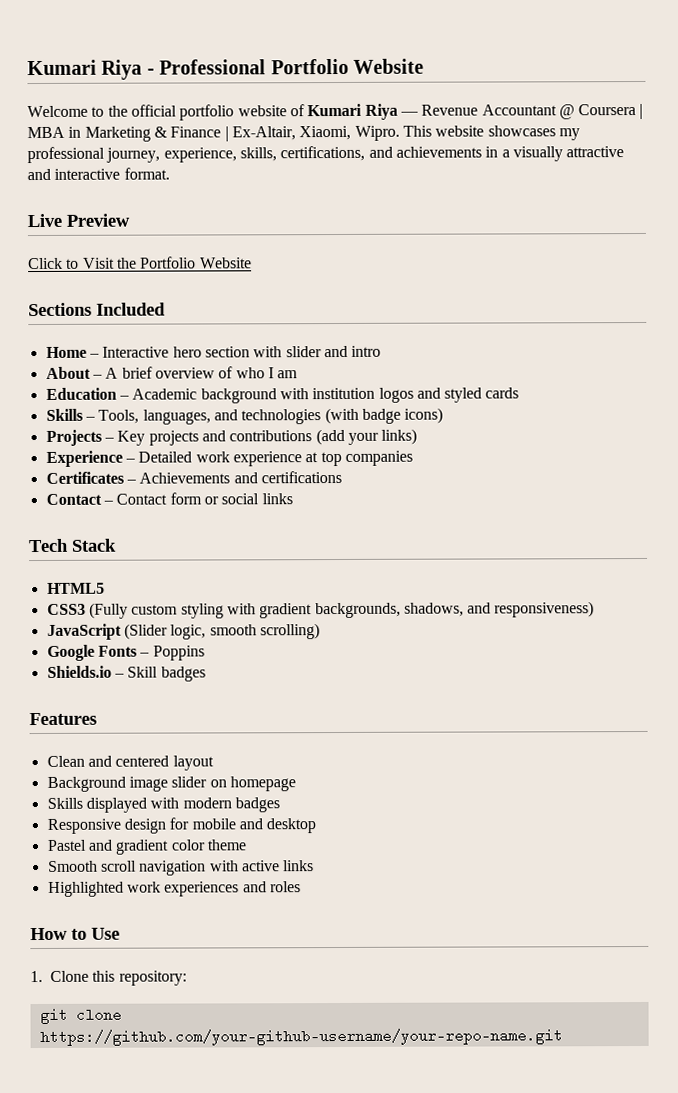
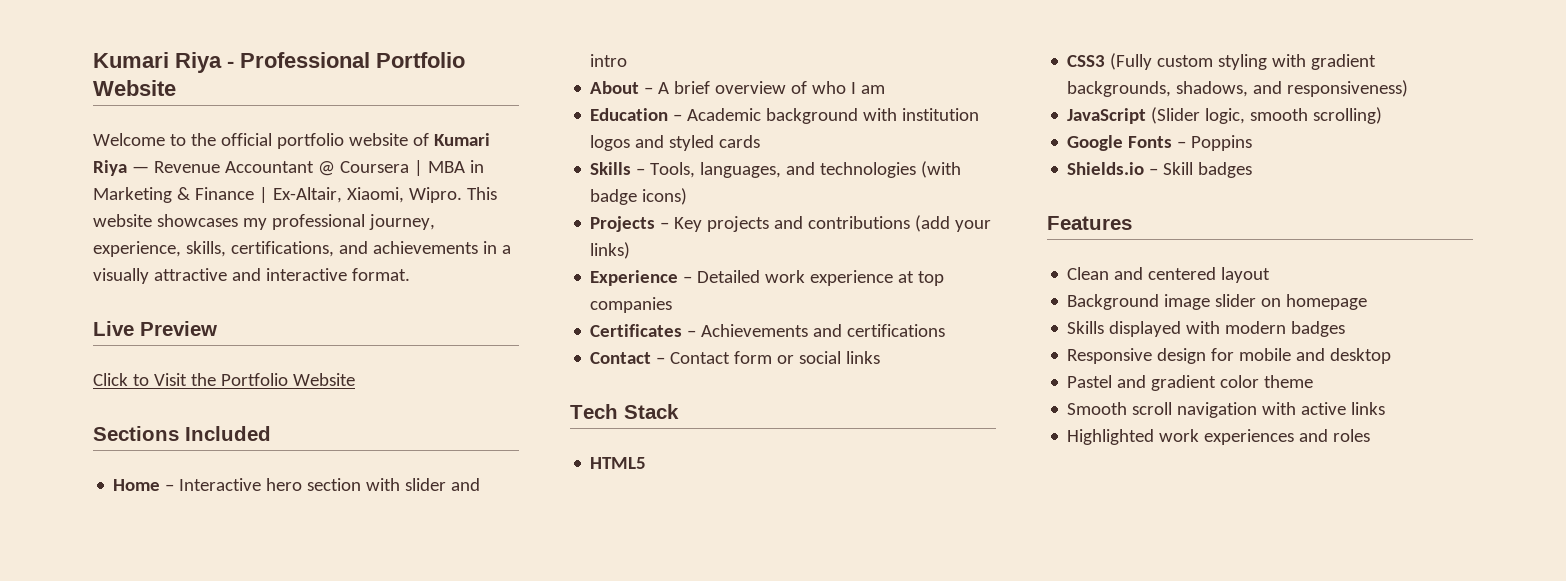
- How to Use
- 1. Clone this repository:
- git clone https://github.com/your-github-username/your-repo-name.git

